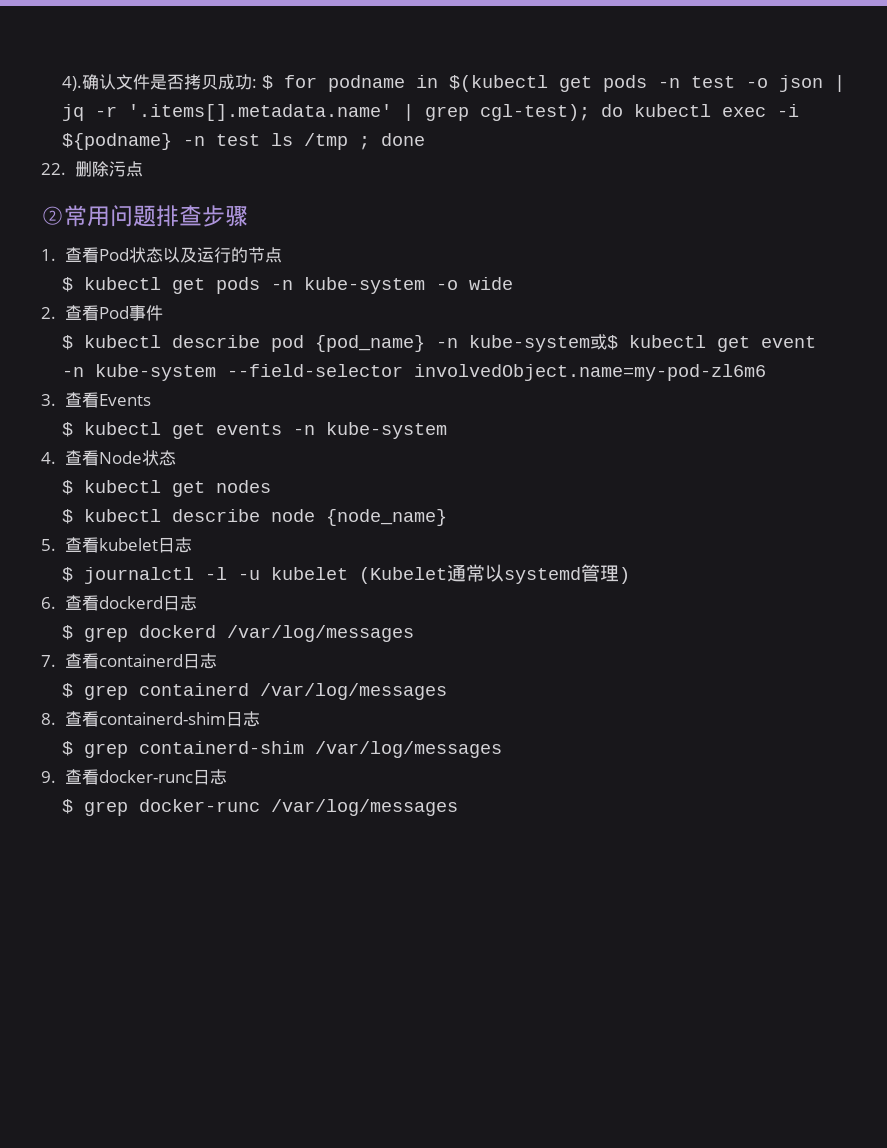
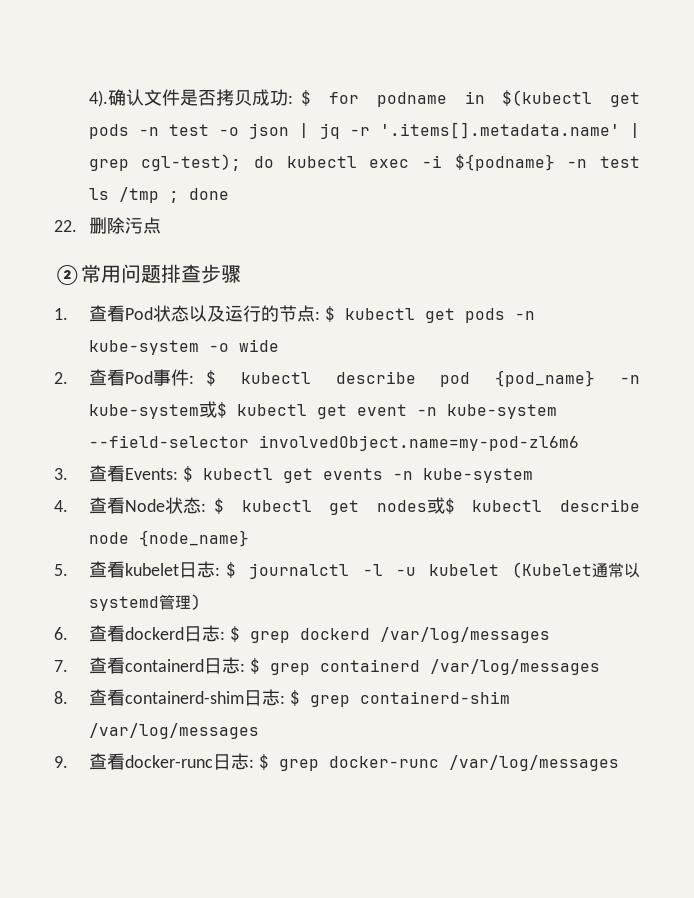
- 1.查看Pod状态以及运行的节点
- $ kubectl get pods -n kube-system -o wide
+ 1.查看Pod状态以及运行的节点: $ kubectl get pods -n kube-system -o wide
- 2.查看Pod事件
- $ kubectl describe pod {pod_name} -n kube-system或$ kubectl get event -n kube-system --field-selector involvedObject.name=my-pod-zl6m6
+ 2.查看Pod事件: $ kubectl describe pod {pod_name} -n kube-system或$ kubectl get event -n kube-system --field-selector involvedObject.name=my-pod-zl6m6
- 3.查看Events
- $ kubectl get events -n kube-system
+ 3.查看Events: $ kubectl get events -n kube-system
- 4.查看Node状态
- $ kubectl get nodes
- $ kubectl describe node {node_name}
+ 4.查看Node状态: $ kubectl get nodes或$ kubectl describe node {node_name}
- 5.查看kubelet日志
- $ journalctl -l -u kubelet (Kubelet通常以systemd管理)
+ 5.查看kubelet日志: $ journalctl -l -u kubelet (Kubelet通常以systemd管理)
- 6.查看dockerd日志
- $ grep dockerd /var/log/messages
+ 6.查看dockerd日志: $ grep dockerd /var/log/messages
- 7.查看containerd日志
- $ grep containerd /var/log/messages
+ 7.查看containerd日志: $ grep containerd /var/log/messages
- 8.查看containerd-shim日志
- $ grep containerd-shim /var/log/messages
+ 8.查看containerd-shim日志: $ grep containerd-shim /var/log/messages
- 9.查看docker-runc日志
- $ grep docker-runc /var/log/messages
+ 9.查看docker-runc日志: $ grep docker-runc /var/log/messages

